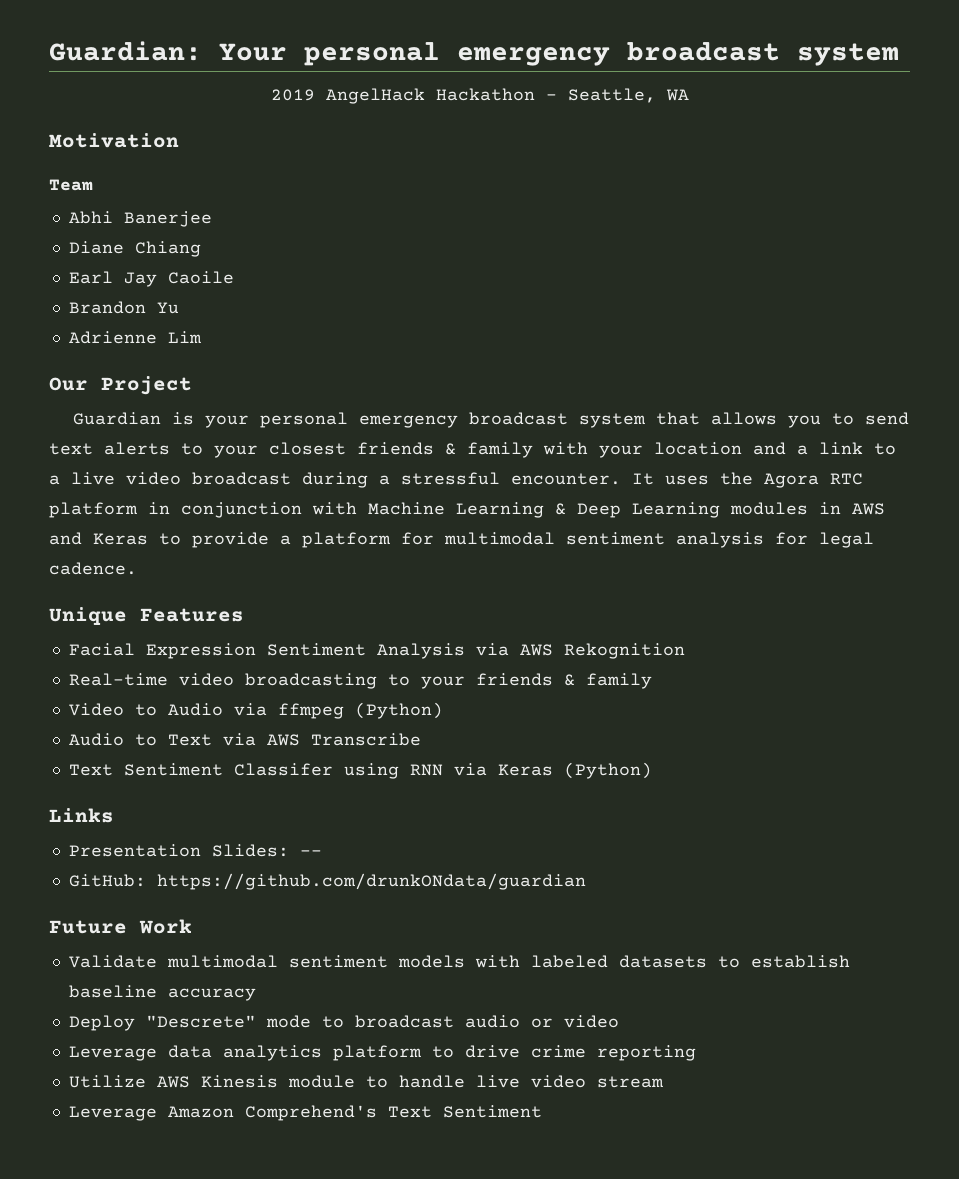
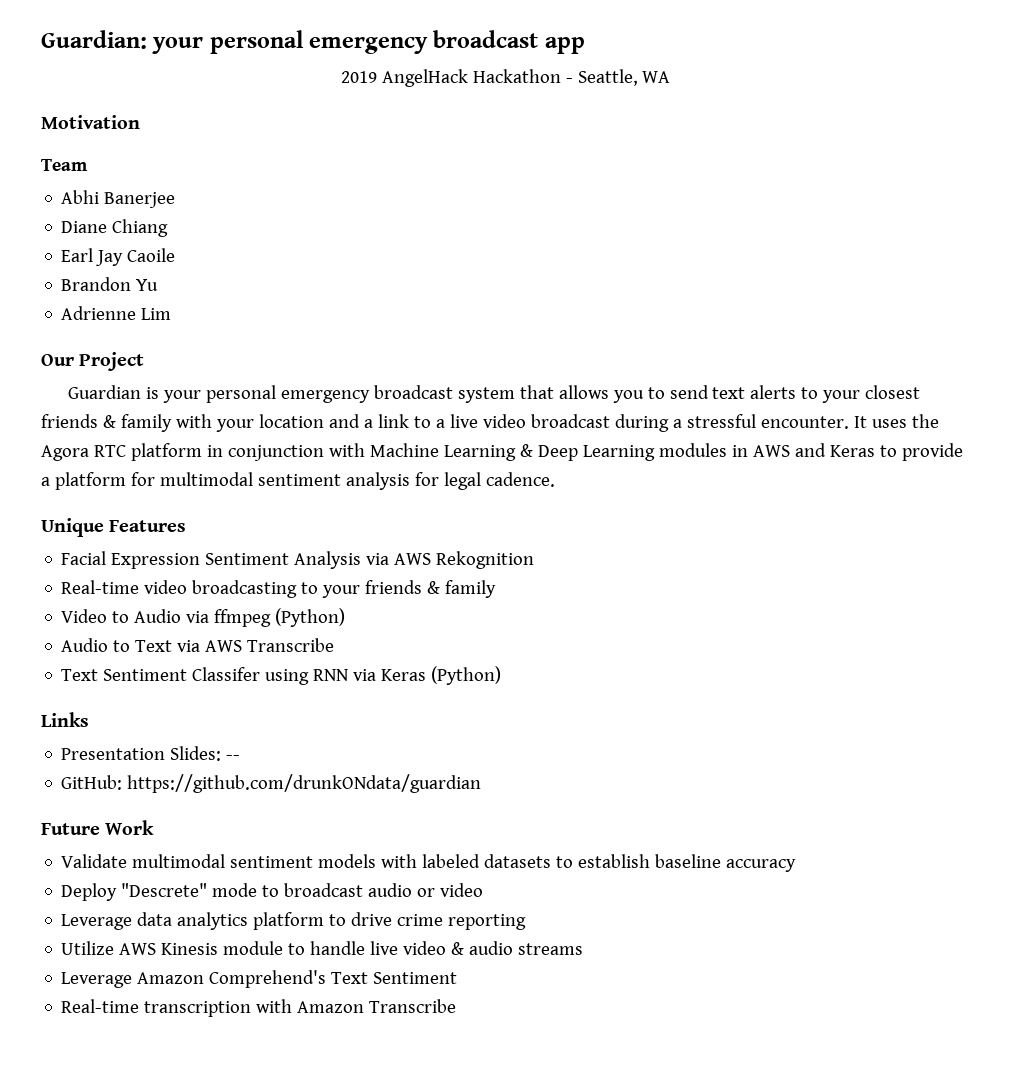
- Guardian: Your personal emergency broadcast system
+ Guardian: your personal emergency broadcast app
- Utilize AWS Kinesis module to handle live video stream
+ Utilize AWS Kinesis module to handle live video & audio streams
+ Real-time transcription with Amazon Transcribe

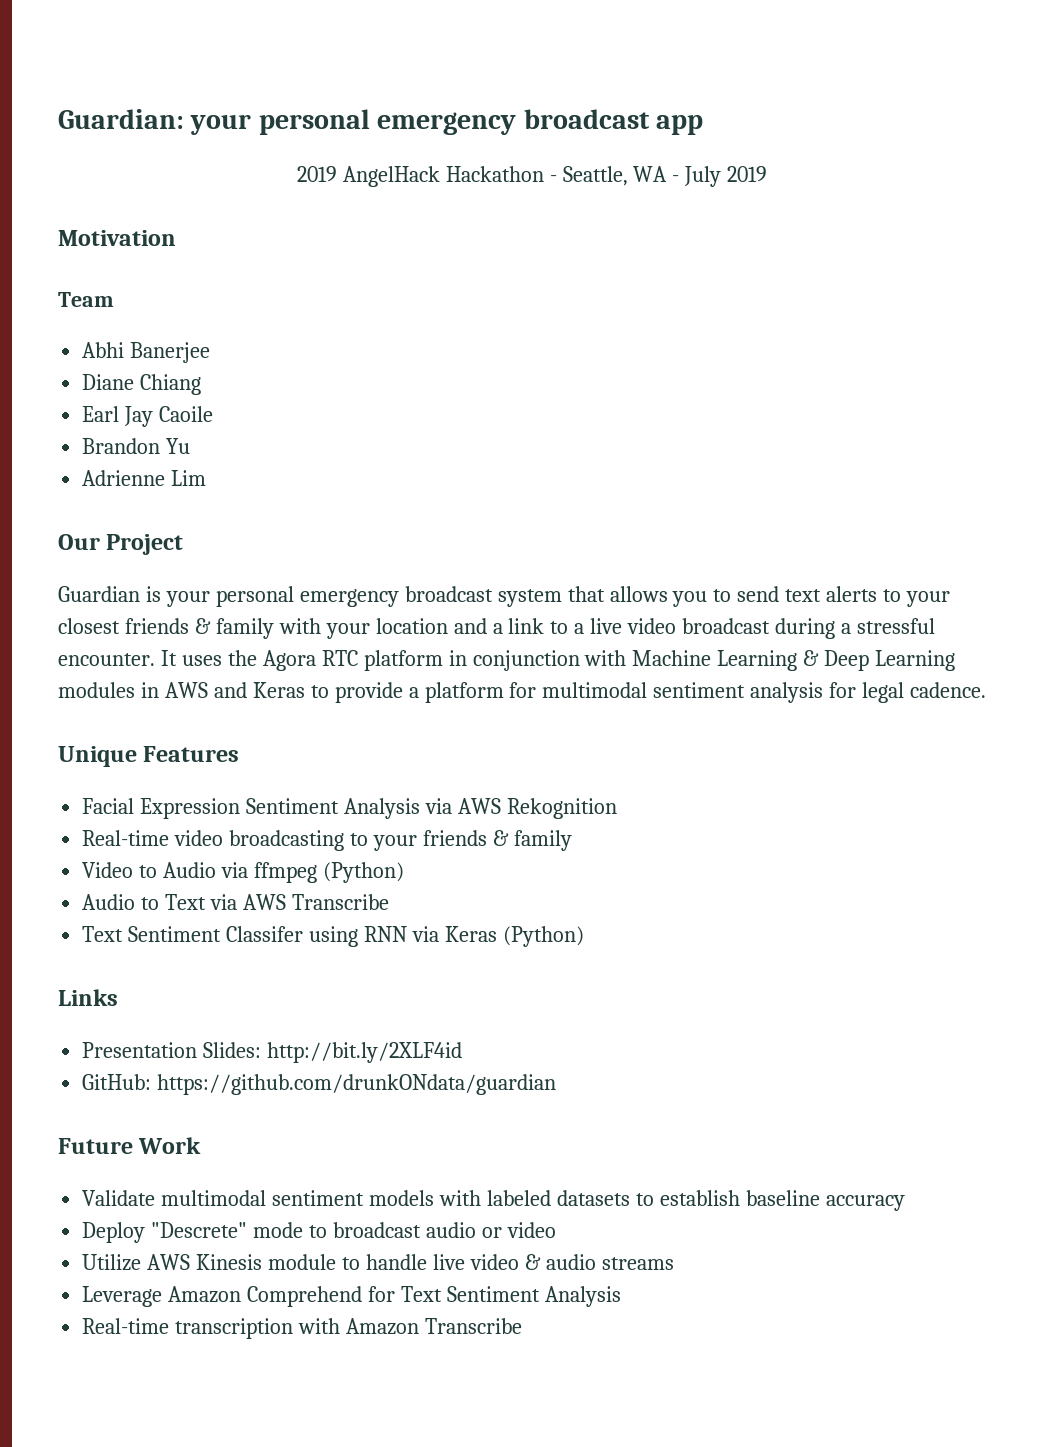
- 2019 AngelHack Hackathon - Seattle, WA
+ 2019 AngelHack Hackathon - Seattle, WA - July 2019
- Presentation Slides: --
+ Presentation Slides: http://bit.ly/2XLF4id
- Leverage data analytics platform to drive crime reporting
- Leverage Amazon Comprehend's Text Sentiment
+ Leverage Amazon Comprehend for Text Sentiment Analysis

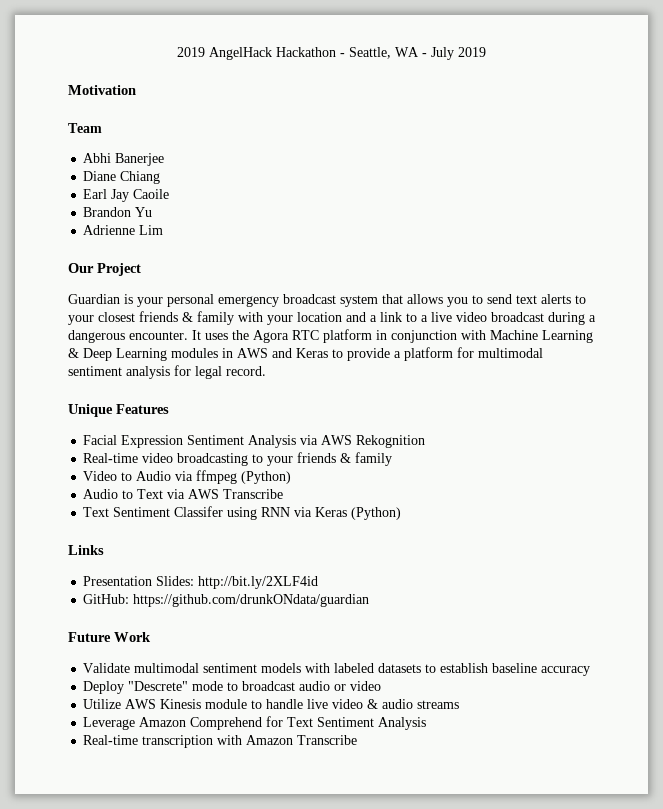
- Guardian: your personal emergency broadcast app
- Guardian is your personal emergency broadcast system that allows you to send text alerts to your closest friends & family with your location and a link to a live video broadcast during a stressful encounter.
+ Guardian is your personal emergency broadcast system that allows you to send text alerts to your closest friends & family with your location and a link to a live video broadcast during a dangerous encounter.
- It uses the Agora RTC platform in conjunction with Machine Learning & Deep Learning modules in AWS and Keras to provide a platform for multimodal sentiment analysis for legal cadence.
+ It uses the Agora RTC platform in conjunction with Machine Learning & Deep Learning modules in AWS and Keras to provide a platform for multimodal sentiment analysis for legal record.

